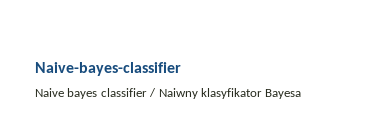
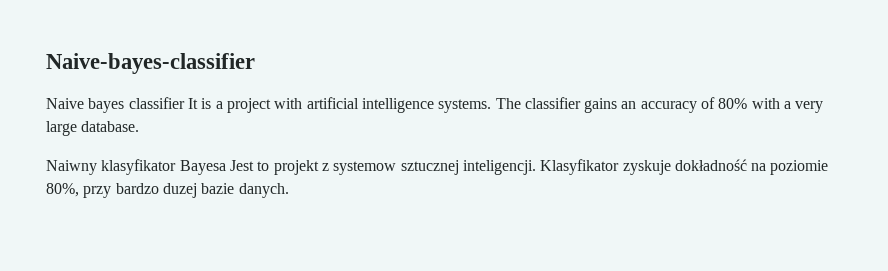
- Naive bayes classifier / Naiwny klasyfikator Bayesa
+ Naive bayes classifier It is a project with artificial intelligence systems. The classifier gains an accuracy of 80% with a very large database.
+ Naiwny klasyfikator Bayesa Jest to projekt z systemow sztucznej inteligencji. Klasyfikator zyskuje dokładność na poziomie 80%, przy bardzo duzej bazie danych.

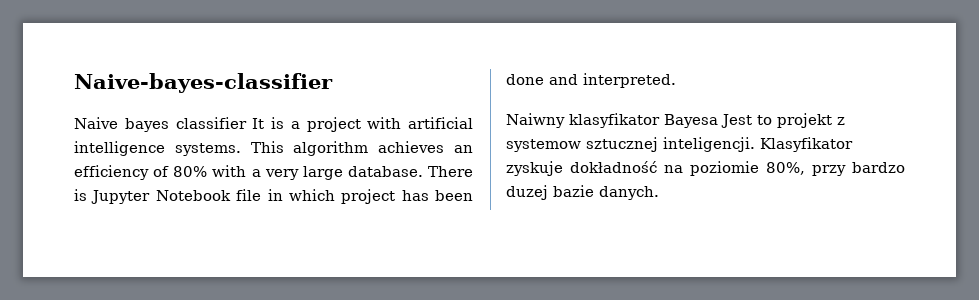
- The classifier gains an accuracy of 80% with a very large database.
+ This algorithm achieves an efficiency of 80% with a very large database. There is Jupyter Notebook file in which project has been done and interpreted.

